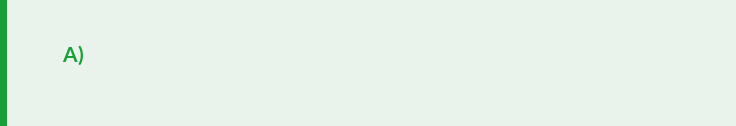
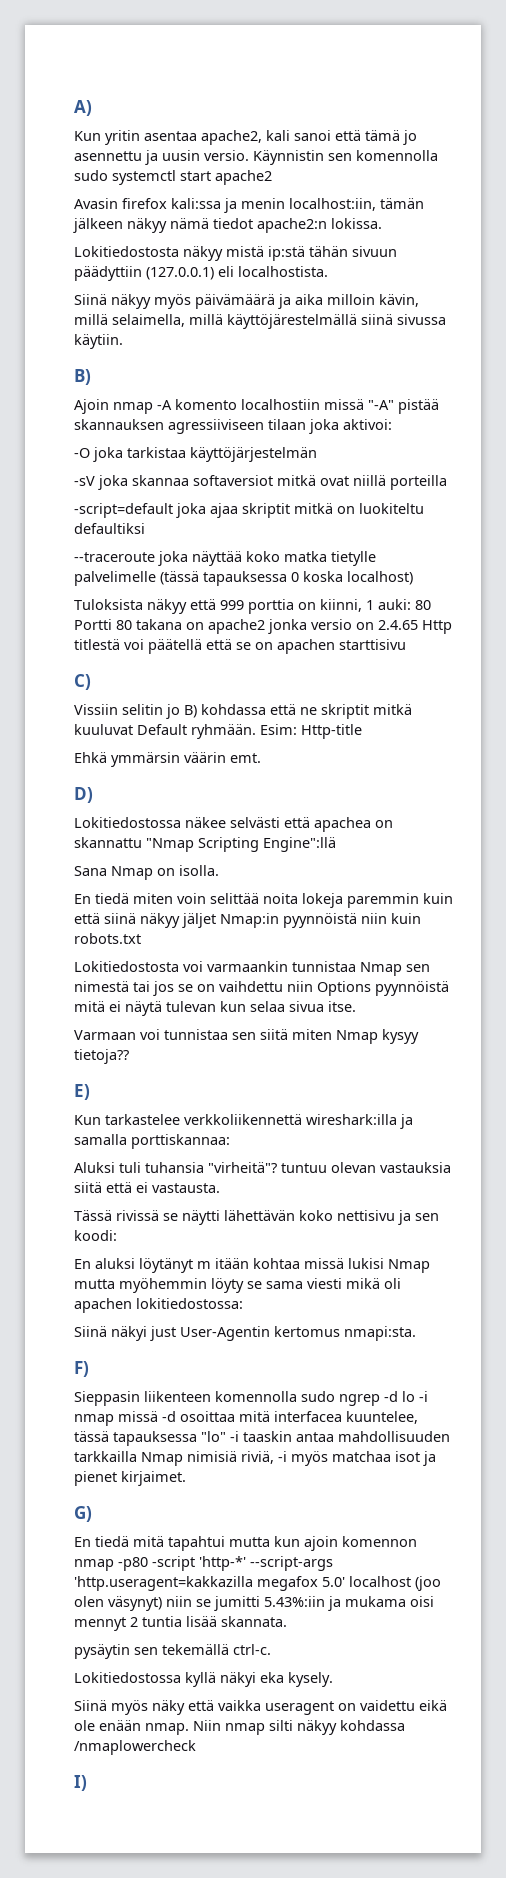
+ Kun yritin asentaa apache2, kali sanoi että tämä jo asennettu ja uusin versio. Käynnistin sen komennolla sudo systemctl start apache2
+ Avasin firefox kali:ssa ja menin localhost:iin, tämän jälkeen näkyy nämä tiedot apache2:n lokissa.
+ Lokitiedostosta näkyy mistä ip:stä tähän sivuun päädyttiin (127.0.0.1) eli localhostista.
+ Siinä näkyy myös päivämäärä ja aika milloin kävin, millä selaimella, millä käyttöjärestelmällä siinä sivussa käytiin.
+ B)
+ Ajoin nmap -A komento localhostiin missä "-A" pistää skannauksen agressiiviseen tilaan joka aktivoi:
+ -O joka tarkistaa käyttöjärjestelmän
+ -sV joka skannaa softaversiot mitkä ovat niillä porteilla
+ -script=default joka ajaa skriptit mitkä on luokiteltu defaultiksi
+ --traceroute joka näyttää koko matka tietylle palvelimelle (tässä tapauksessa 0 koska localhost)
+ Tuloksista näkyy että 999 porttia on kiinni, 1 auki: 80 Portti 80 takana on apache2 jonka versio on 2.4.65 Http titlestä voi päätellä että se on apachen starttisivu
+ C)
+ Vissiin selitin jo B) kohdassa että ne skriptit mitkä kuuluvat Default ryhmään. Esim: Http-title
+ Ehkä ymmärsin väärin emt.
+ D)
+ Lokitiedostossa näkee selvästi että apachea on skannattu "Nmap Scripting Engine":llä
+ Sana Nmap on isolla.
+ En tiedä miten voin selittää noita lokeja paremmin kuin että siinä näkyy jäljet Nmap:in pyynnöistä niin kuin robots.txt
+ Lokitiedostosta voi varmaankin tunnistaa Nmap sen nimestä tai jos se on vaihdettu niin Options pyynnöistä mitä ei näytä tulevan kun selaa sivua itse.
+ Varmaan voi tunnistaa sen siitä miten Nmap kysyy tietoja??
+ E)
+ Kun tarkastelee verkkoliikennettä wireshark:illa ja samalla porttiskannaa:
+ Aluksi tuli tuhansia "virheitä"? tuntuu olevan vastauksia siitä että ei vastausta.
+ Tässä rivissä se näytti lähettävän koko nettisivu ja sen koodi:
+ En aluksi löytänyt m itään kohtaa missä lukisi Nmap mutta myöhemmin löyty se sama viesti mikä oli apachen lokitiedostossa:
+ Siinä näkyi just User-Agentin kertomus nmapi:sta.
+ F)
+ Sieppasin liikenteen komennolla sudo ngrep -d lo -i nmap missä -d osoittaa mitä interfacea kuuntelee, tässä tapauksessa "lo" -i taaskin antaa mahdollisuuden tarkkailla Nmap nimisiä riviä, -i myös matchaa isot ja pienet kirjaimet.
+ G)
+ En tiedä mitä tapahtui mutta kun ajoin komennon nmap -p80 -script 'http-*' --script-args 'http.useragent=kakkazilla megafox 5.0' localhost (joo olen väsynyt) niin se jumitti 5.43%:iin ja mukama oisi mennyt 2 tuntia lisää skannata.
+ pysäytin sen tekemällä ctrl-c.
+ Lokitiedostossa kyllä näkyi eka kysely.
+ Siinä myös näky että vaikka useragent on vaidettu eikä ole enään nmap. Niin nmap silti näkyy kohdassa /nmaplowercheck
+ I)

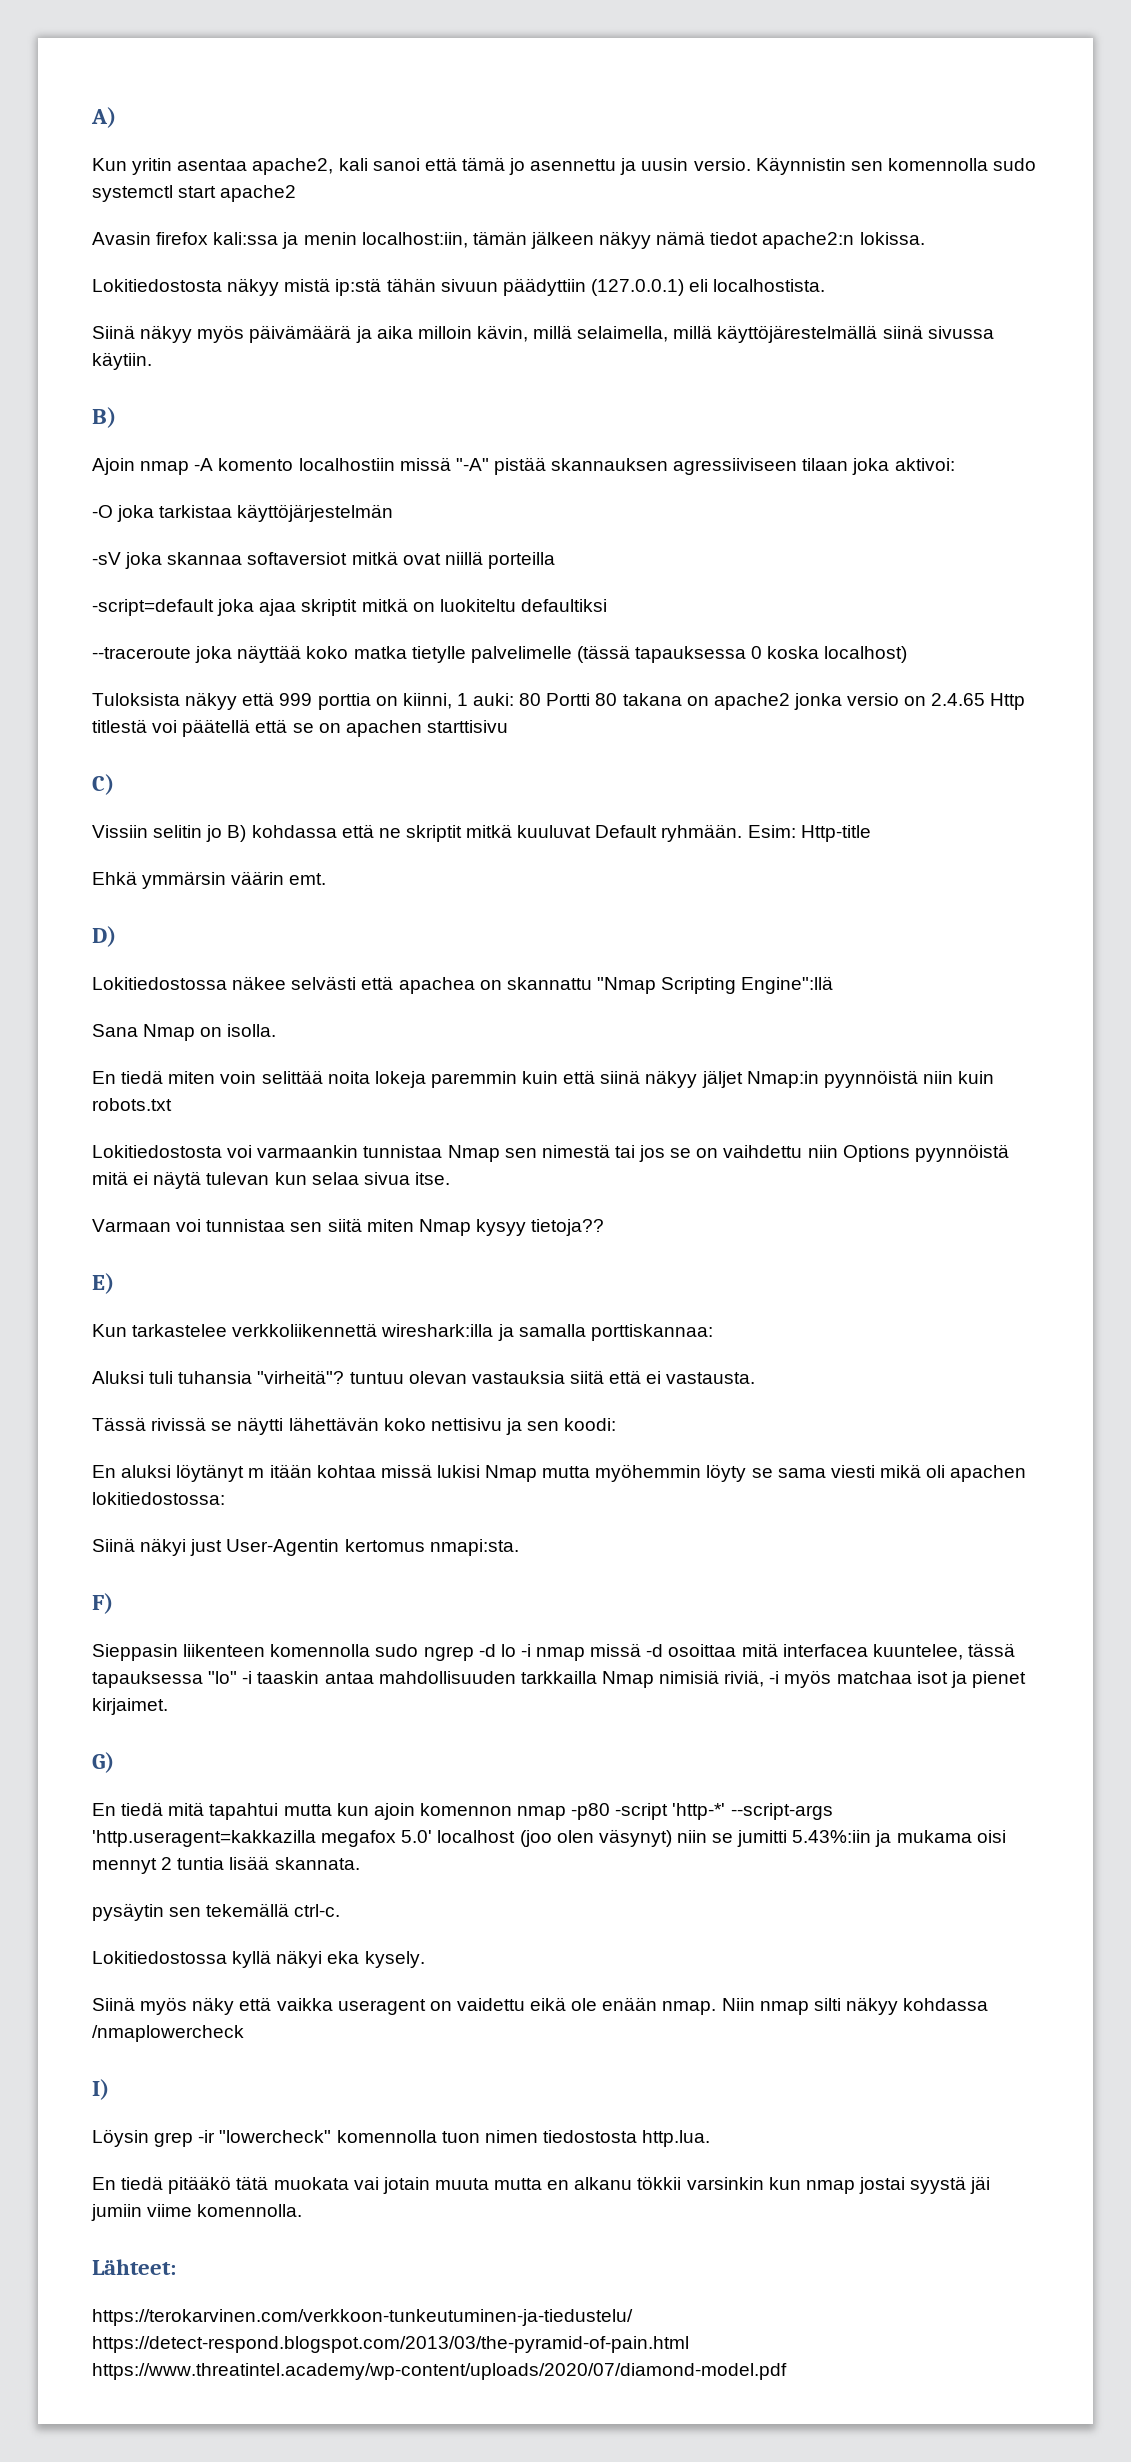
+ Löysin grep -ir "lowercheck" komennolla tuon nimen tiedostosta http.lua.
+ En tiedä pitääkö tätä muokata vai jotain muuta mutta en alkanu tökkii varsinkin kun nmap jostai syystä jäi jumiin viime komennolla.
+ Lähteet:
+ https://terokarvinen.com/verkkoon-tunkeutuminen-ja-tiedustelu/ https://detect-respond.blogspot.com/2013/03/the-pyramid-of-pain.html https://www.threatintel.academy/wp-content/uploads/2020/07/diamond-model.pdf

